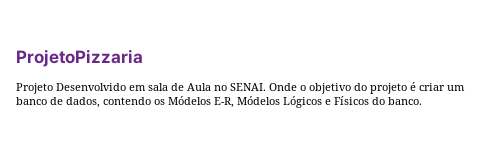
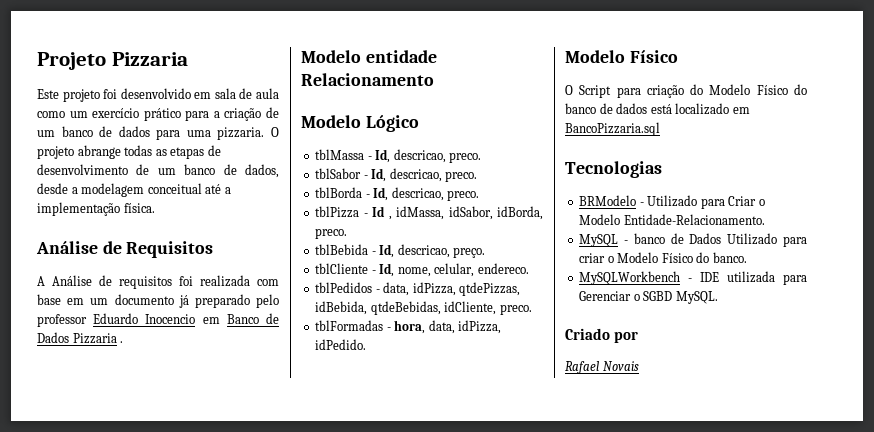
- ProjetoPizzaria
- Projeto Desenvolvido em sala de Aula no SENAI. Onde o objetivo do projeto é criar um banco de dados, contendo os Módelos E-R, Módelos Lógicos e Físicos do banco.
+ Projeto Pizzaria
+ Este projeto foi desenvolvido em sala de aula como um exercício prático para a criação de um banco de dados para uma pizzaria. O projeto abrange todas as etapas de desenvolvimento de um banco de dados, desde a modelagem conceitual até a implementação física.
+ Análise de Requisitos
+ A Análise de requisitos foi realizada com base em um documento já preparado pelo professor Eduardo Inocencio em Banco de Dados Pizzaria .
+ Modelo entidade Relacionamento
+ Modelo Lógico
+ tblMassa - Id, descricao, preco.
+ tblSabor - Id, descricao, preco.
+ tblBorda - Id, descricao, preco.
+ tblPizza - Id , idMassa, idSabor, idBorda, preco.
+ tblBebida - Id, descricao, preço.
+ tblCliente - Id, nome, celular, endereco.
+ tblPedidos - data, idPizza, qtdePizzas, idBebida, qtdeBebidas, idCliente, preco.
+ tblFormadas - hora, data, idPizza, idPedido.
+ Modelo Físico
+ O Script para criação do Modelo Físico do banco de dados está localizado em BancoPizzaria.sql
+ Tecnologias
+ BRModelo - Utilizado para Criar o Modelo Entidade-Relacionamento.
+ MySQL - banco de Dados Utilizado para criar o Modelo Físico do banco.
+ MySQLWorkbench - IDE utilizada para Gerenciar o SGBD MySQL.
+ Criado por
+ Rafael Novais

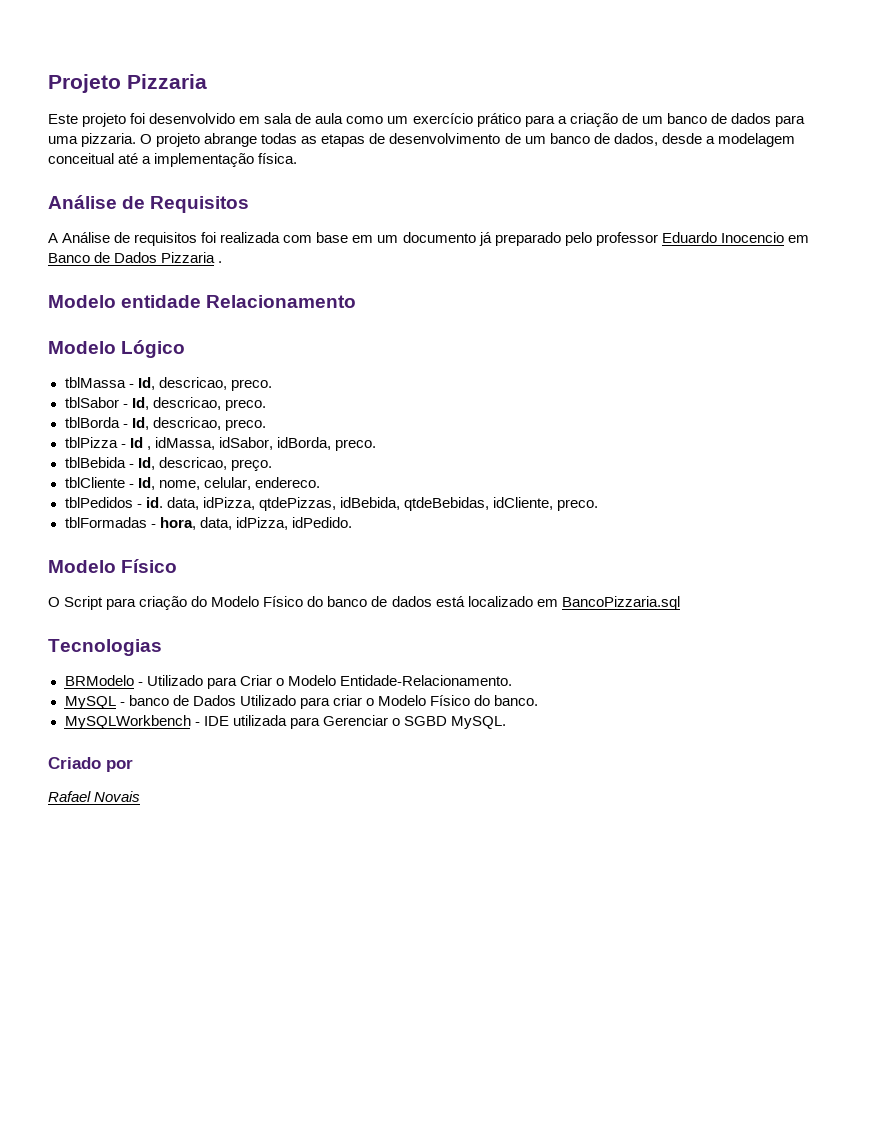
- tblPedidos - data, idPizza, qtdePizzas, idBebida, qtdeBebidas, idCliente, preco.
+ tblPedidos - id. data, idPizza, qtdePizzas, idBebida, qtdeBebidas, idCliente, preco.

